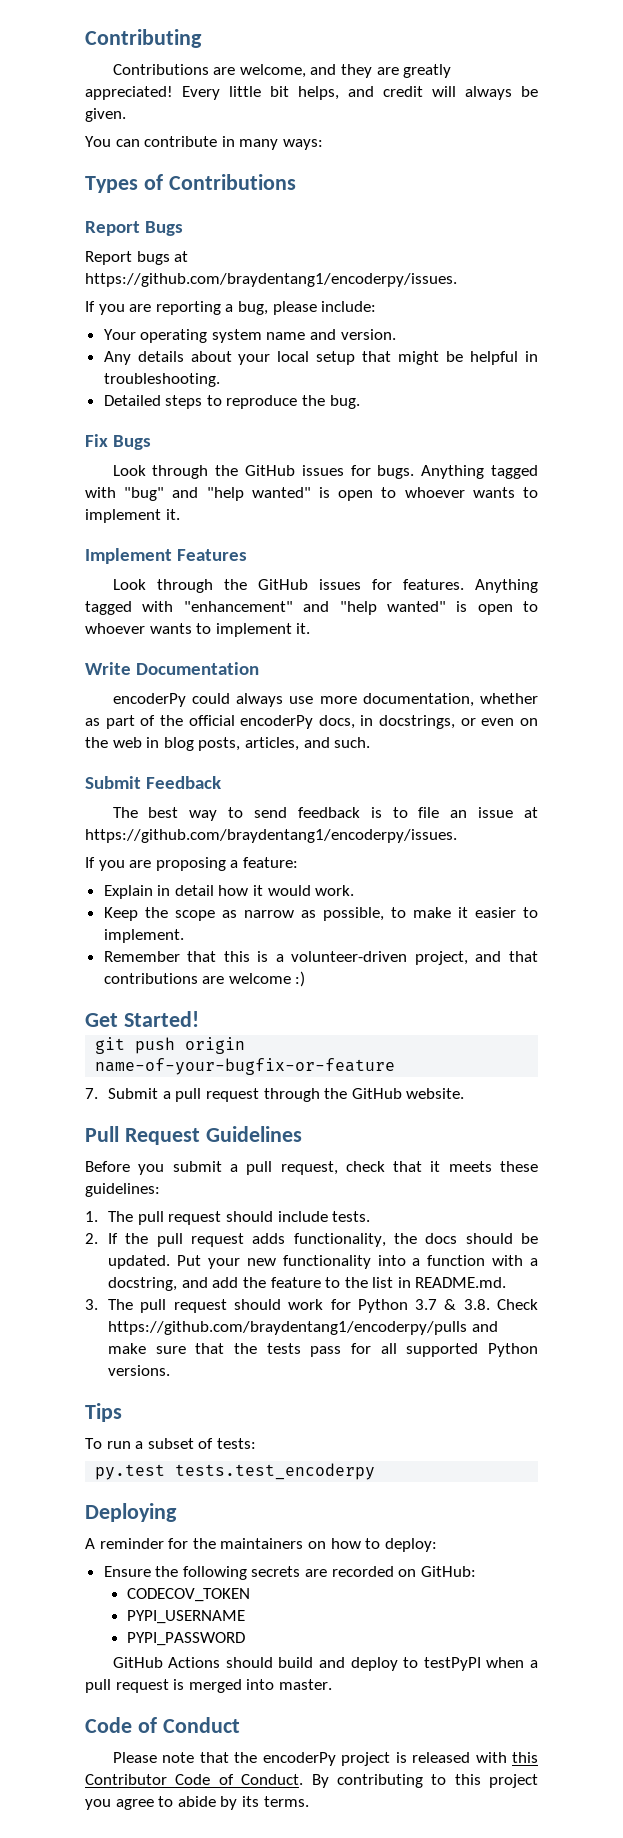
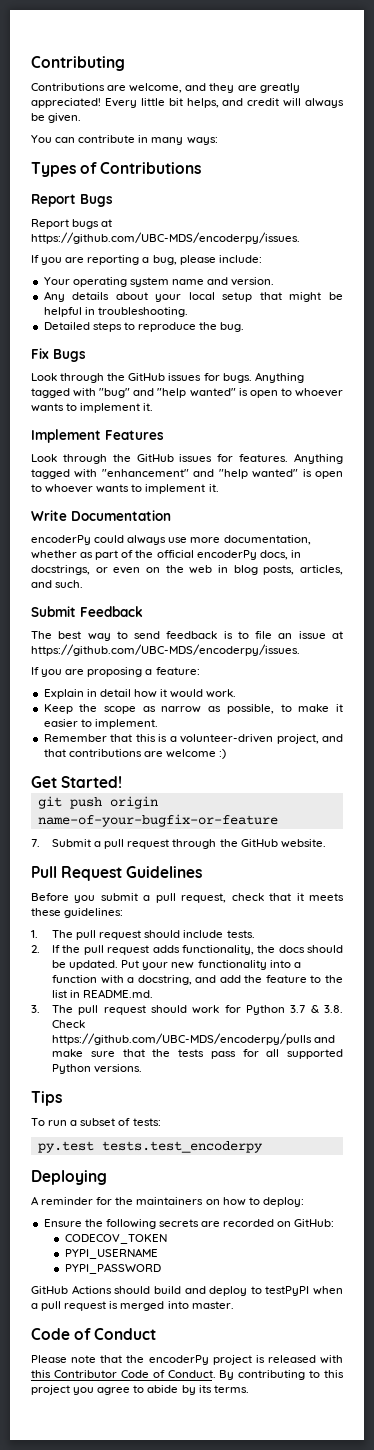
- Report bugs at https://github.com/braydentang1/encoderpy/issues.
+ Report bugs at https://github.com/UBC-MDS/encoderpy/issues.
- The best way to send feedback is to file an issue at https://github.com/braydentang1/encoderpy/issues.
+ The best way to send feedback is to file an issue at https://github.com/UBC-MDS/encoderpy/issues.
- 3. The pull request should work for Python 3.7 & 3.8. Check https://github.com/braydentang1/encoderpy/pulls and make sure that the tests pass for all supported Python versions.
+ 3. The pull request should work for Python 3.7 & 3.8. Check https://github.com/UBC-MDS/encoderpy/pulls and make sure that the tests pass for all supported Python versions.

